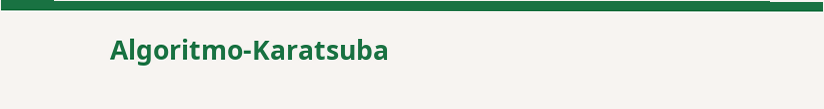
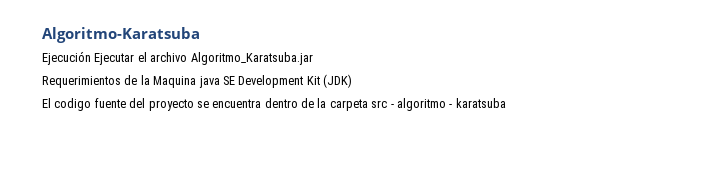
+ Ejecución Ejecutar el archivo Algoritmo_Karatsuba.jar
+ Requerimientos de la Maquina java SE Development Kit (JDK)
+ El codigo fuente del proyecto se encuentra dentro de la carpeta src - algoritmo - karatsuba

